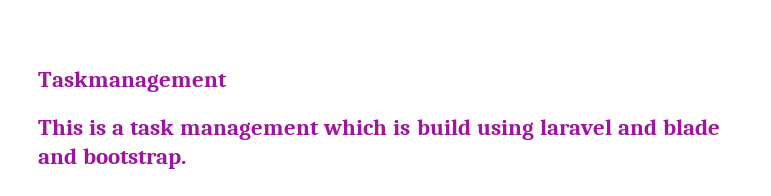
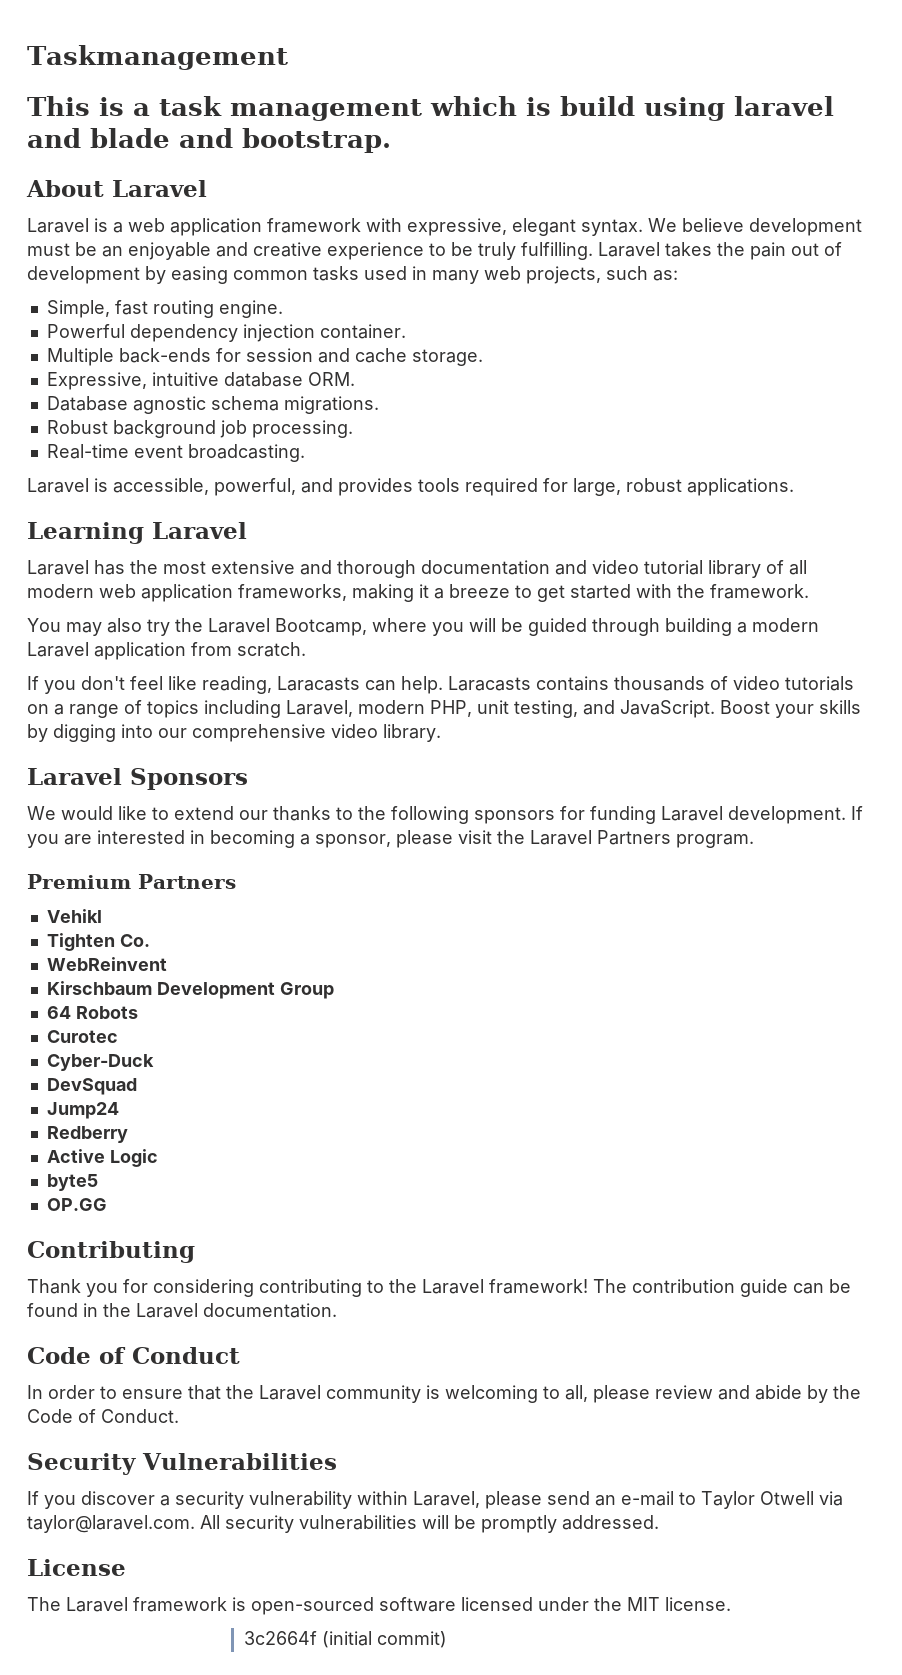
+ About Laravel
+ Laravel is a web application framework with expressive, elegant syntax. We believe development must be an enjoyable and creative experience to be truly fulfilling. Laravel takes the pain out of development by easing common tasks used in many web projects, such as:
+ Simple, fast routing engine.
+ Powerful dependency injection container.
+ Multiple back-ends for session and cache storage.
+ Expressive, intuitive database ORM.
+ Database agnostic schema migrations.
+ Robust background job processing.
+ Real-time event broadcasting.
+ Laravel is accessible, powerful, and provides tools required for large, robust applications.
+ Learning Laravel
+ Laravel has the most extensive and thorough documentation and video tutorial library of all modern web application frameworks, making it a breeze to get started with the framework.
+ You may also try the Laravel Bootcamp, where you will be guided through building a modern Laravel application from scratch.
+ If you don't feel like reading, Laracasts can help. Laracasts contains thousands of video tutorials on a range of topics including Laravel, modern PHP, unit testing, and JavaScript. Boost your skills by digging into our comprehensive video library.
+ Laravel Sponsors
+ We would like to extend our thanks to the following sponsors for funding Laravel development. If you are interested in becoming a sponsor, please visit the Laravel Partners program.
+ Premium Partners
+ Vehikl
+ Tighten Co.
+ WebReinvent
+ Kirschbaum Development Group
+ 64 Robots
+ Curotec
+ Cyber-Duck
+ DevSquad
+ Jump24
+ Redberry
+ Active Logic
+ byte5
+ OP.GG
+ Contributing
+ Thank you for considering contributing to the Laravel framework! The contribution guide can be found in the Laravel documentation.
+ Code of Conduct
+ In order to ensure that the Laravel community is welcoming to all, please review and abide by the Code of Conduct.
+ Security Vulnerabilities
+ If you discover a security vulnerability within Laravel, please send an e-mail to Taylor Otwell via taylor@laravel.com. All security vulnerabilities will be promptly addressed.
+ License
+ The Laravel framework is open-sourced software licensed under the MIT license.
+ 3c2664f (initial commit)

